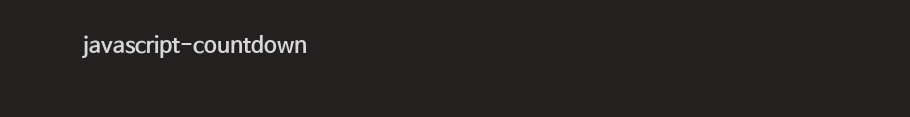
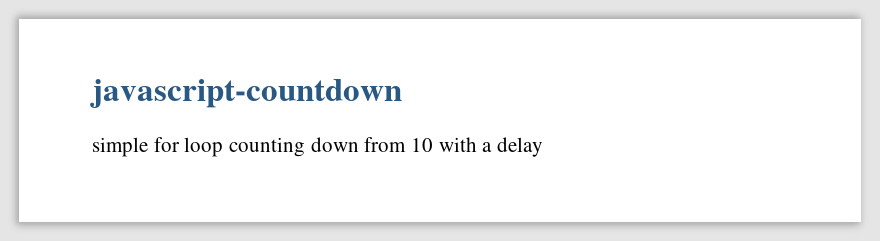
+ simple for loop counting down from 10 with a delay

